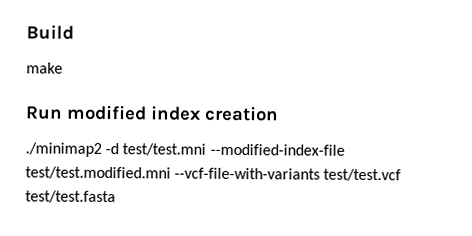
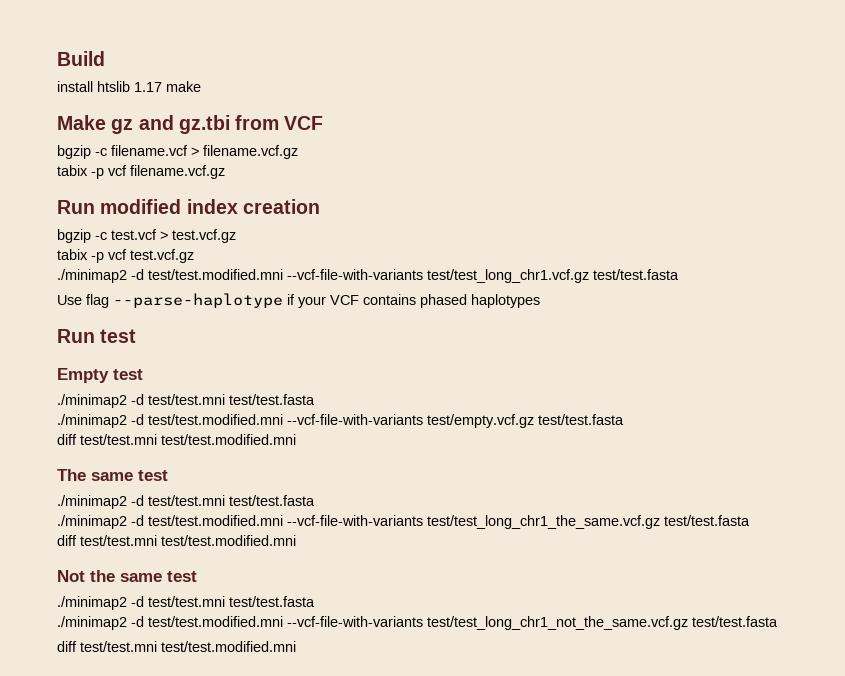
- make
+ install htslib 1.17 make
+ Make gz and gz.tbi from VCF
+ bgzip -c filename.vcf > filename.vcf.gz
+ tabix -p vcf filename.vcf.gz
  Run modified index creation
- ./minimap2 -d test/test.mni --modified-index-file test/test.modified.mni --vcf-file-with-variants test/test.vcf test/test.fasta
+ bgzip -c test.vcf > test.vcf.gz
+ tabix -p vcf test.vcf.gz
+ ./minimap2 -d test/test.modified.mni --vcf-file-with-variants test/test_long_chr1.vcf.gz test/test.fasta
+ Use flag --parse-haplotype if your VCF contains phased haplotypes
+ Run test
+ Empty test
+ ./minimap2 -d test/test.mni test/test.fasta
+ ./minimap2 -d test/test.modified.mni --vcf-file-with-variants test/empty.vcf.gz test/test.fasta
+ diff test/test.mni test/test.modified.mni
+ The same test
+ ./minimap2 -d test/test.mni test/test.fasta
+ ./minimap2 -d test/test.modified.mni --vcf-file-with-variants test/test_long_chr1_the_same.vcf.gz test/test.fasta
+ diff test/test.mni test/test.modified.mni
+ Not the same test
+ ./minimap2 -d test/test.mni test/test.fasta
+ ./minimap2 -d test/test.modified.mni --vcf-file-with-variants test/test_long_chr1_not_the_same.vcf.gz test/test.fasta
+ diff test/test.mni test/test.modified.mni

